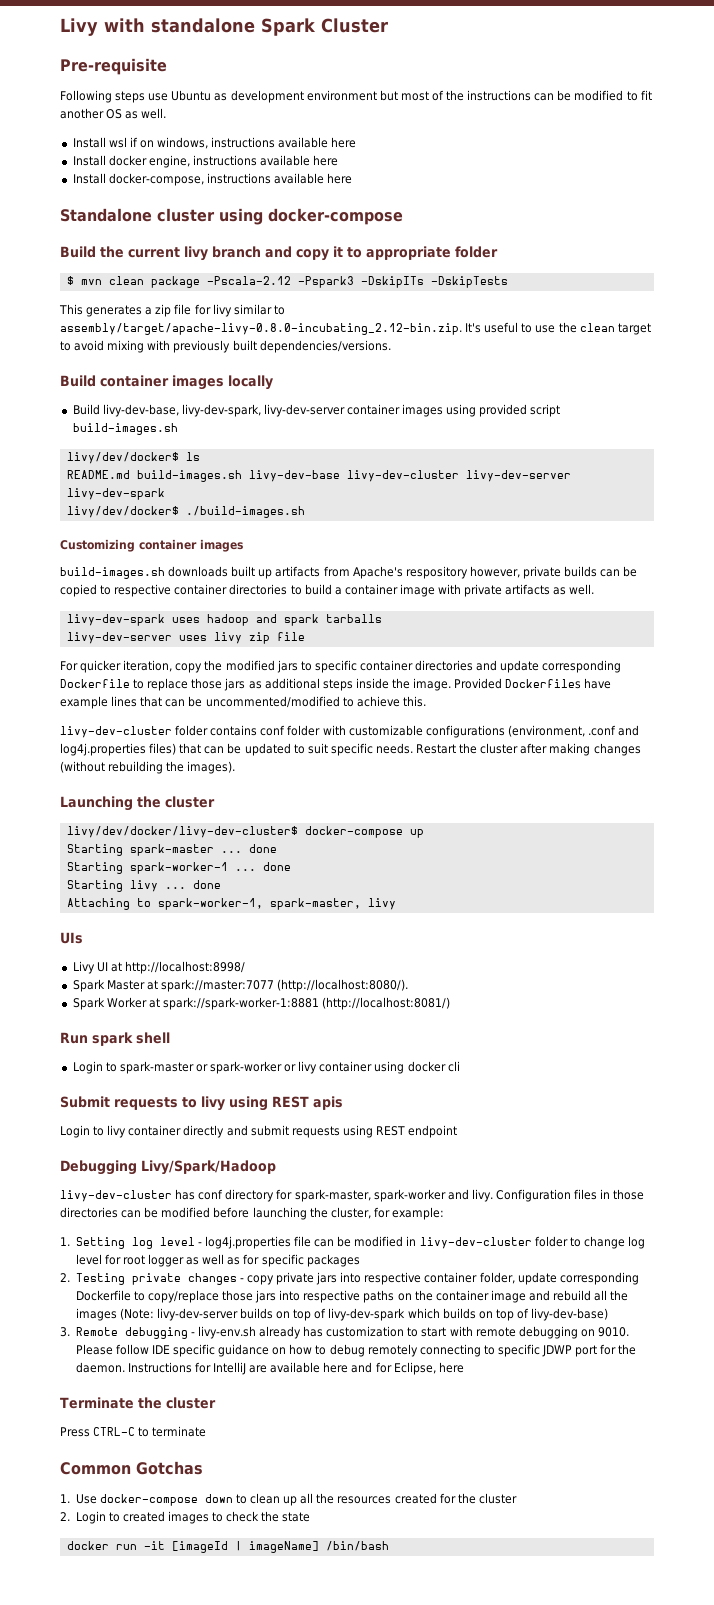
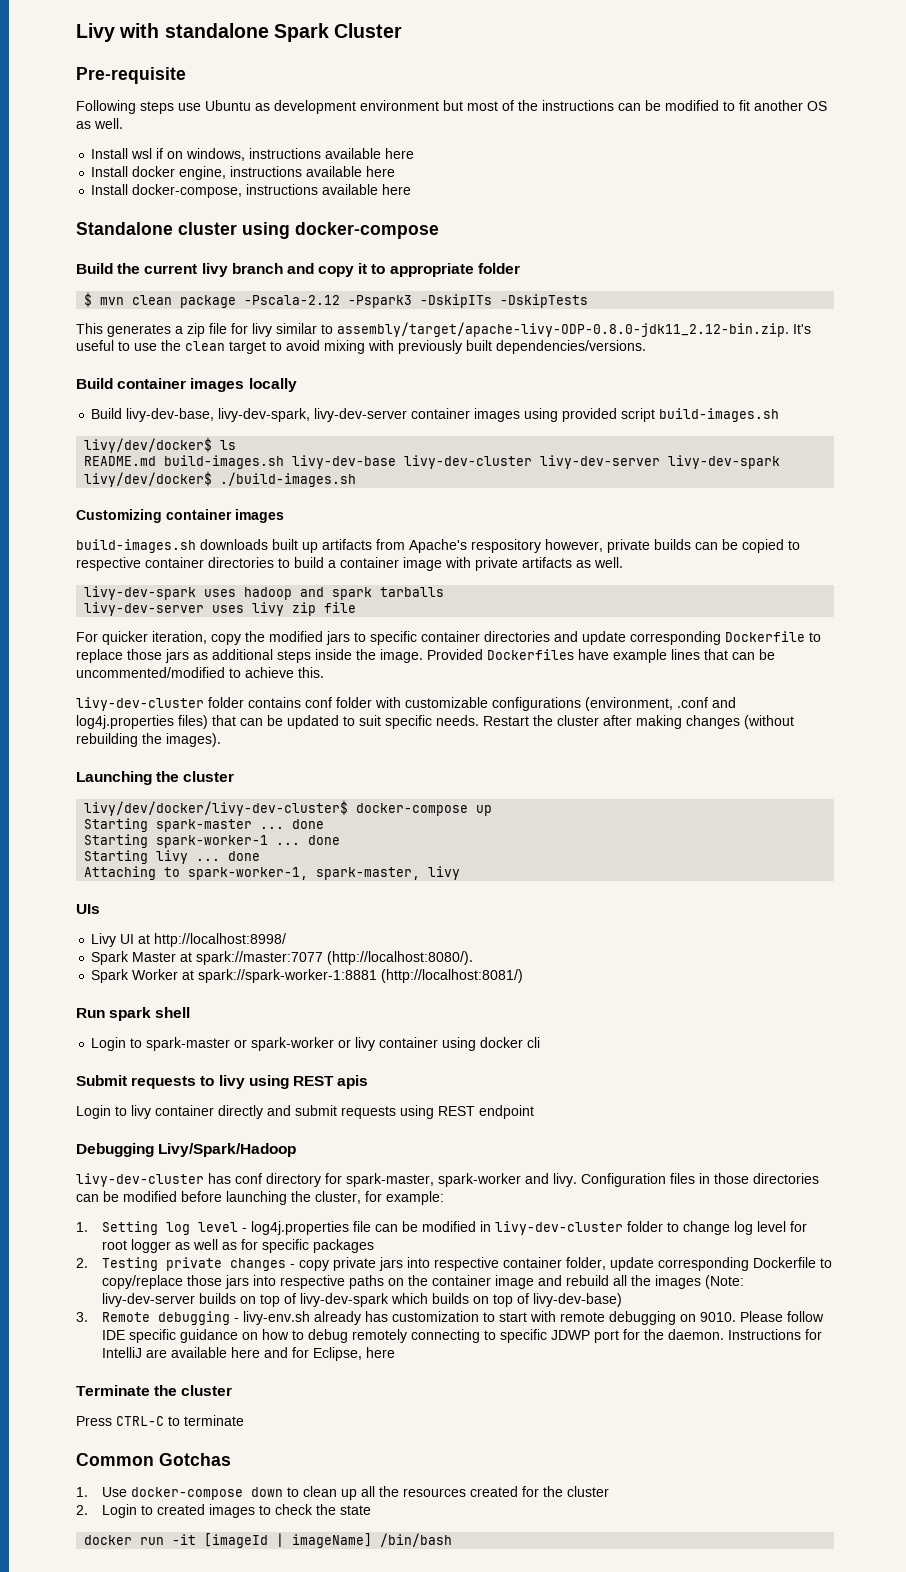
- This generates a zip file for livy similar to assembly/target/apache-livy-0.8.0-incubating_2.12-bin.zip. It's useful to use the clean target to avoid mixing with previously built dependencies/versions.
+ This generates a zip file for livy similar to assembly/target/apache-livy-ODP-0.8.0-jdk11_2.12-bin.zip. It's useful to use the clean target to avoid mixing with previously built dependencies/versions.

